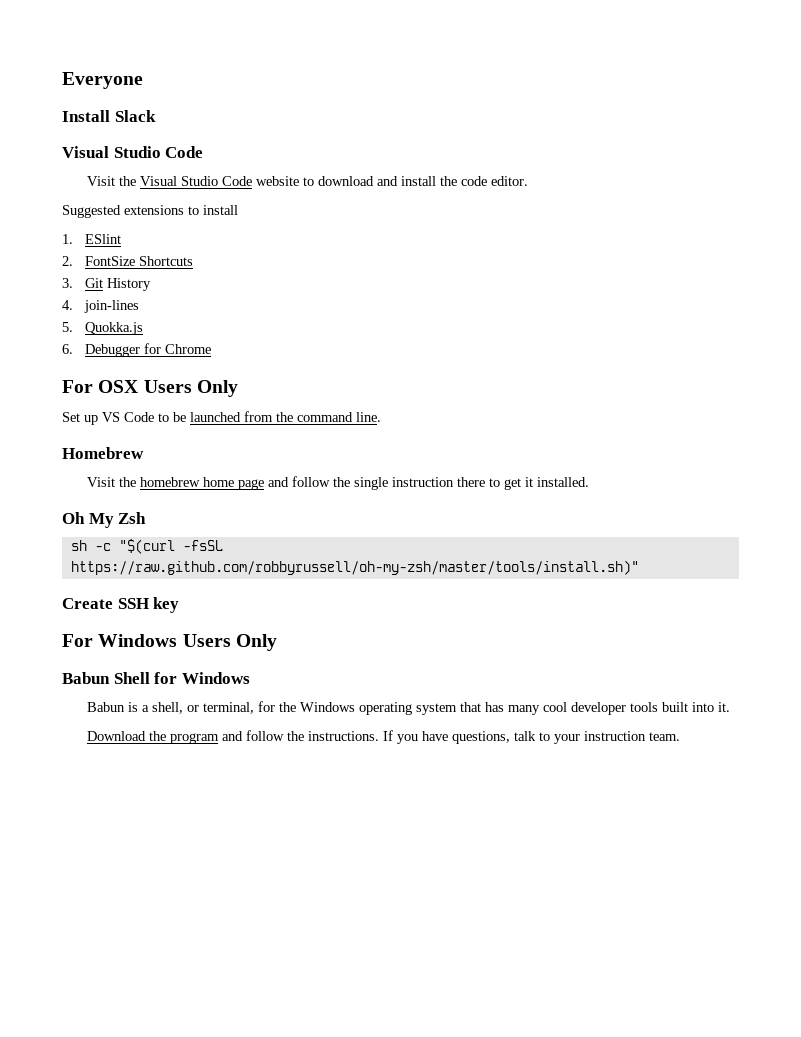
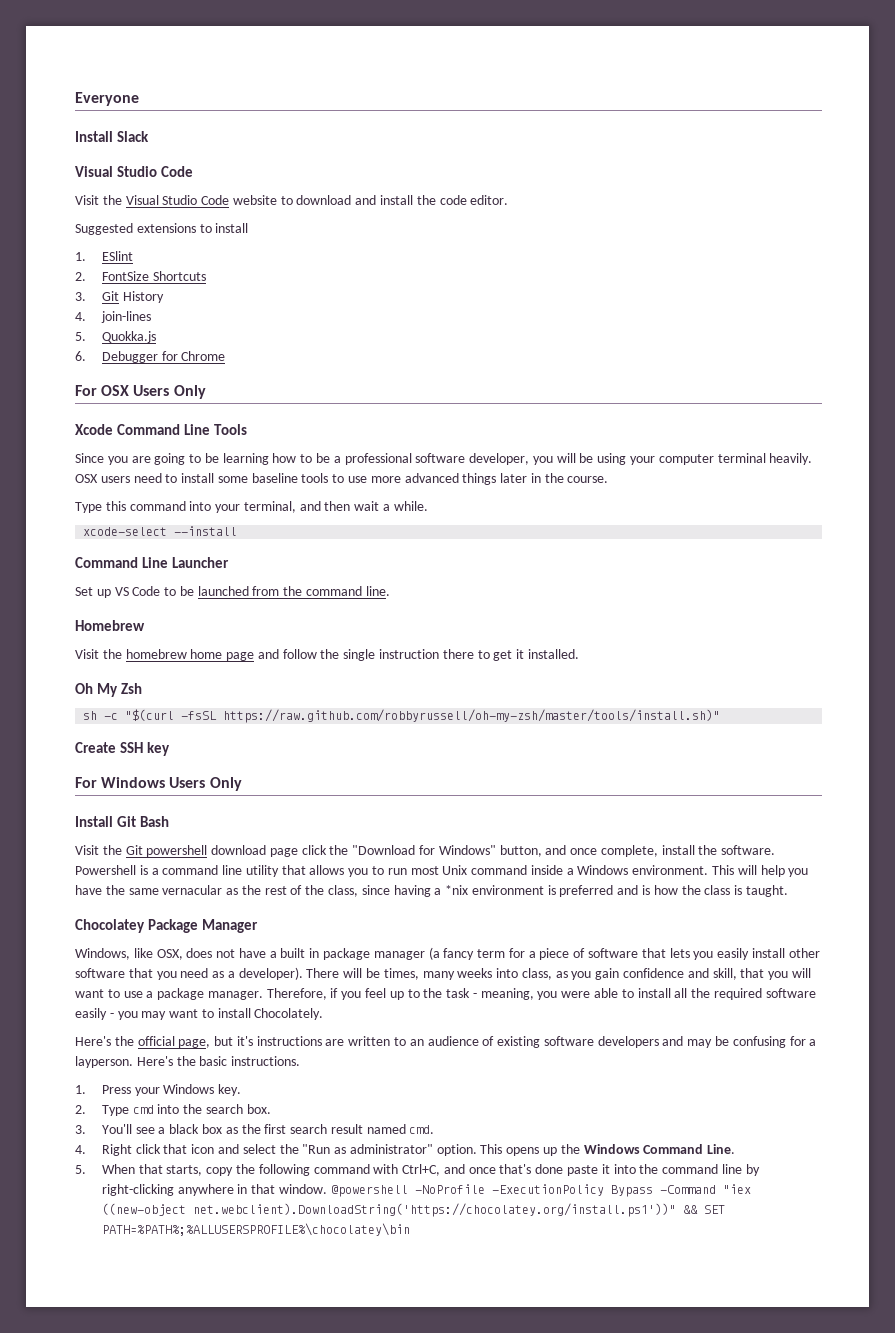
+ Xcode Command Line Tools
+ Since you are going to be learning how to be a professional software developer, you will be using your computer terminal heavily. OSX users need to install some baseline tools to use more advanced things later in the course.
+ Type this command into your terminal, and then wait a while.
+ xcode-select --install
+ Command Line Launcher
- Babun Shell for Windows
- Babun is a shell, or terminal, for the Windows operating system that has many cool developer tools built into it.
- Download the program and follow the instructions. If you have questions, talk to your instruction team.
+ Install Git Bash
+ Visit the Git powershell download page click the "Download for Windows" button, and once complete, install the software. Powershell is a command line utility that allows you to run most Unix command inside a Windows environment. This will help you have the same vernacular as the rest of the class, since having a *nix environment is preferred and is how the class is taught.
+ Chocolatey Package Manager
+ Windows, like OSX, does not have a built in package manager (a fancy term for a piece of software that lets you easily install other software that you need as a developer). There will be times, many weeks into class, as you gain confidence and skill, that you will want to use a package manager. Therefore, if you feel up to the task - meaning, you were able to install all the required software easily - you may want to install Chocolately.
+ Here's the official page, but it's instructions are written to an audience of existing software developers and may be confusing for a layperson. Here's the basic instructions.
+ 1. Press your Windows key.
+ 2. Type cmd into the search box.
+ 3. You'll see a black box as the first search result named cmd.
+ 4. Right click that icon and select the "Run as administrator" option. This opens up the Windows Command Line.
+ 5. When that starts, copy the following command with Ctrl+C, and once that's done paste it into the command line by right-clicking anywhere in that window. @powershell -NoProfile -ExecutionPolicy Bypass -Command "iex ((new-object net.webclient).DownloadString('https://chocolatey.org/install.ps1'))" && SET PATH=%PATH%;%ALLUSERSPROFILE%\chocolatey\bin

